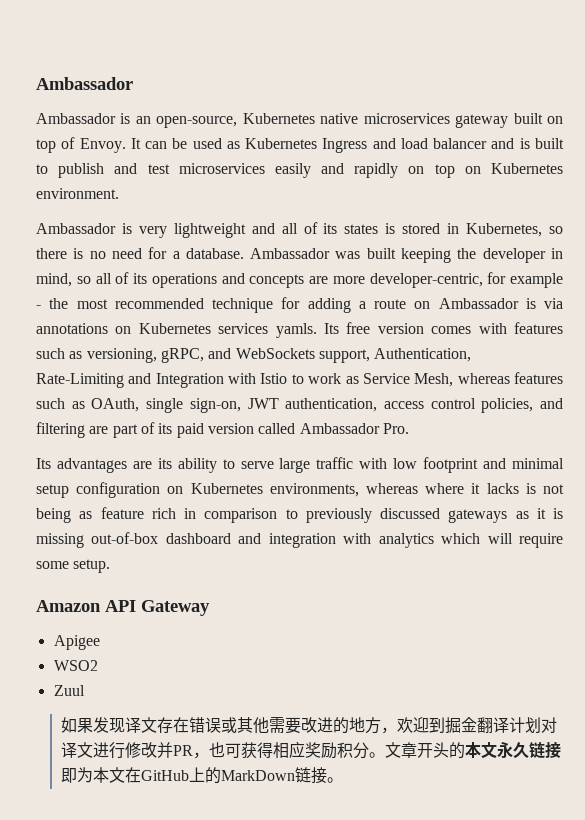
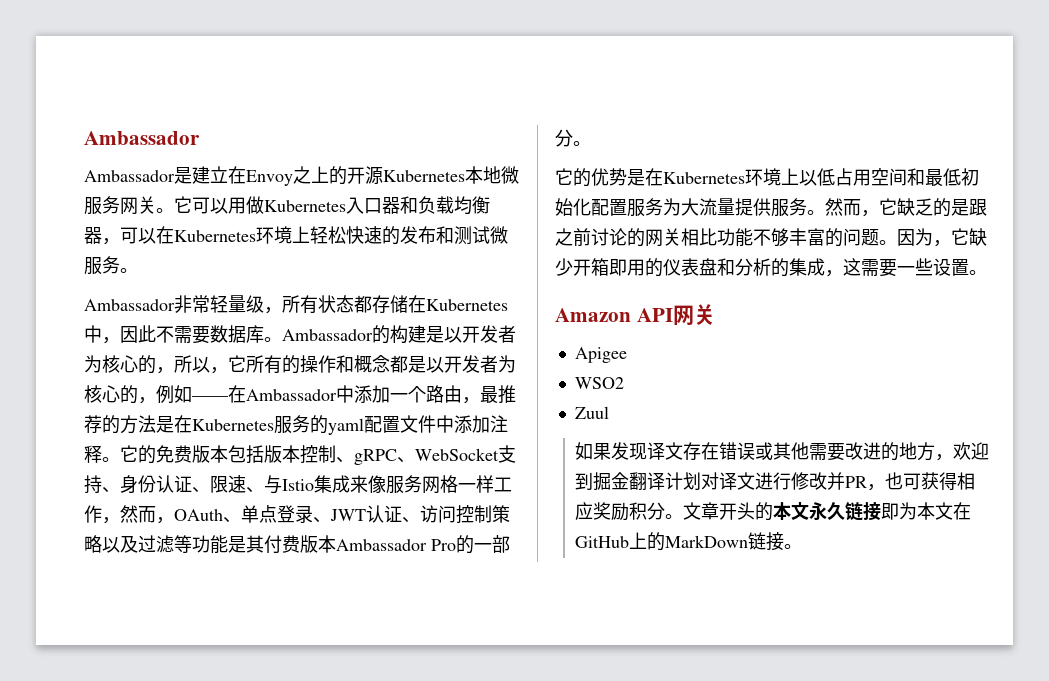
- Ambassador is an open-source, Kubernetes native microservices gateway built on top of Envoy. It can be used as Kubernetes Ingress and load balancer and is built to publish and test microservices easily and rapidly on top on Kubernetes environment.
- Ambassador is very lightweight and all of its states is stored in Kubernetes, so there is no need for a database. Ambassador was built keeping the developer in mind, so all of its operations and concepts are more developer-centric, for example - the most recommended technique for adding a route on Ambassador is via annotations on Kubernetes services yamls. Its free version comes with features such as versioning, gRPC, and WebSockets support, Authentication, Rate-Limiting and Integration with Istio to work as Service Mesh, whereas features such as OAuth, single sign-on, JWT authentication, access control policies, and filtering are part of its paid version called Ambassador Pro.
- Its advantages are its ability to serve large traffic with low footprint and minimal setup configuration on Kubernetes environments, whereas where it lacks is not being as feature rich in comparison to previously discussed gateways as it is missing out-of-box dashboard and integration with analytics which will require some setup.
+ Ambassador是建立在Envoy之上的开源Kubernetes本地微服务网关。它可以用做Kubernetes入口器和负载均衡器，可以在Kubernetes环境上轻松快速的发布和测试微服务。
+ Ambassador非常轻量级，所有状态都存储在Kubernetes中，因此不需要数据库。Ambassador的构建是以开发者为核心的，所以，它所有的操作和概念都是以开发者为核心的，例如——在Ambassador中添加一个路由，最推荐的方法是在Kubernetes服务的yaml配置文件中添加注释。它的免费版本包括版本控制、gRPC、WebSocket支持、身份认证、限速、与Istio集成来像服务网格一样工作，然而，OAuth、单点登录、JWT认证、访问控制策略以及过滤等功能是其付费版本Ambassador Pro的一部分。
+ 它的优势是在Kubernetes环境上以低占用空间和最低初始化配置服务为大流量提供服务。然而，它缺乏的是跟之前讨论的网关相比功能不够丰富的问题。因为，它缺少开箱即用的仪表盘和分析的集成，这需要一些设置。
- Amazon API Gateway
+ Amazon API网关

